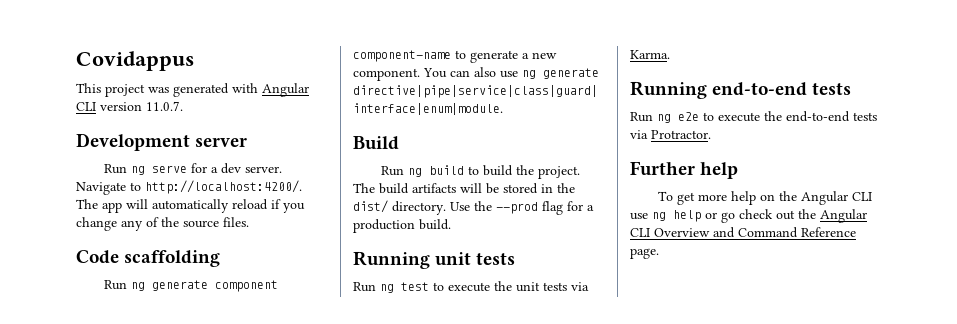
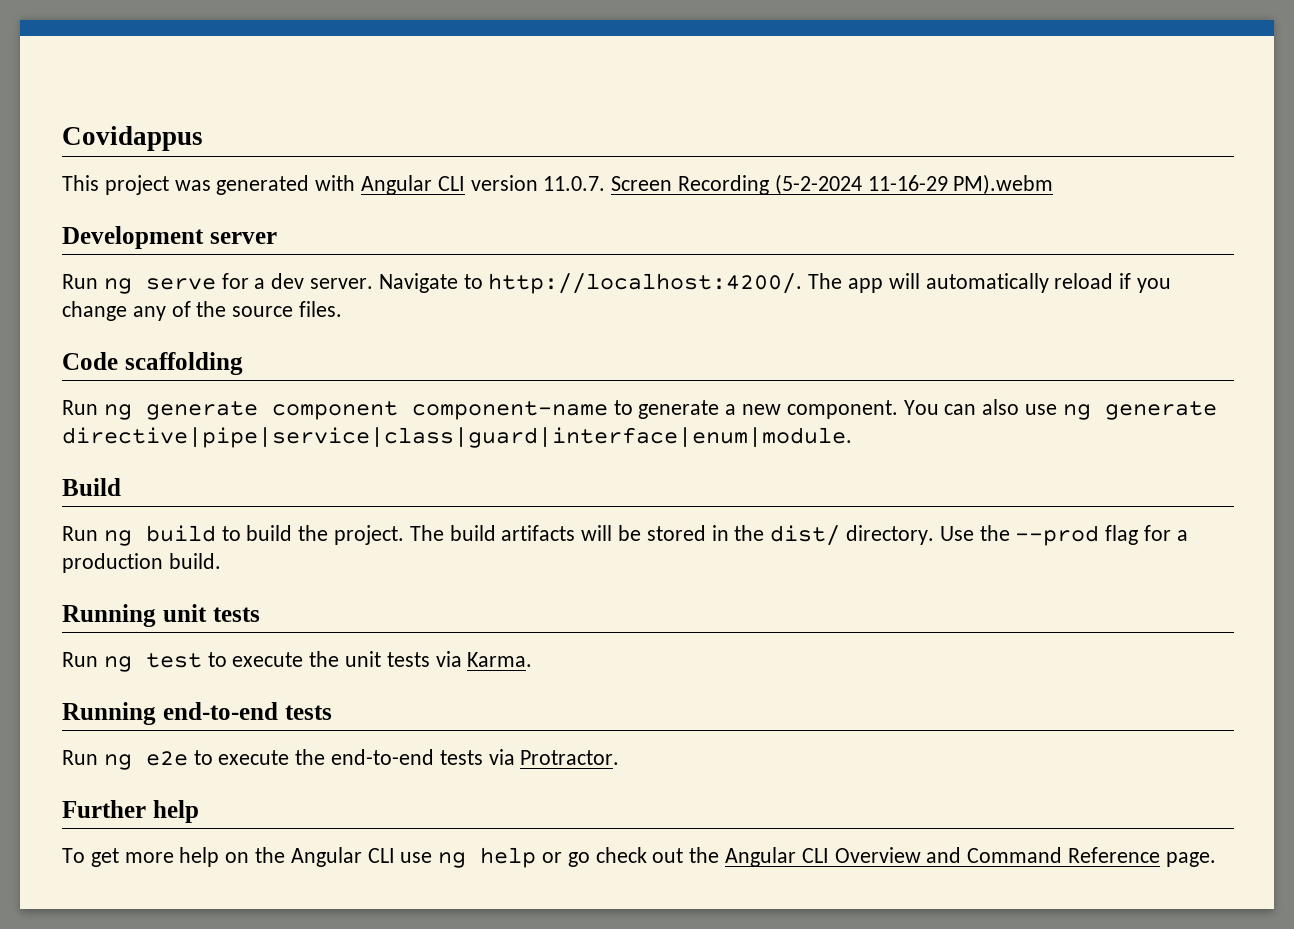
- This project was generated with Angular CLI version 11.0.7.
+ This project was generated with Angular CLI version 11.0.7. Screen Recording (5-2-2024 11-16-29 PM).webm

